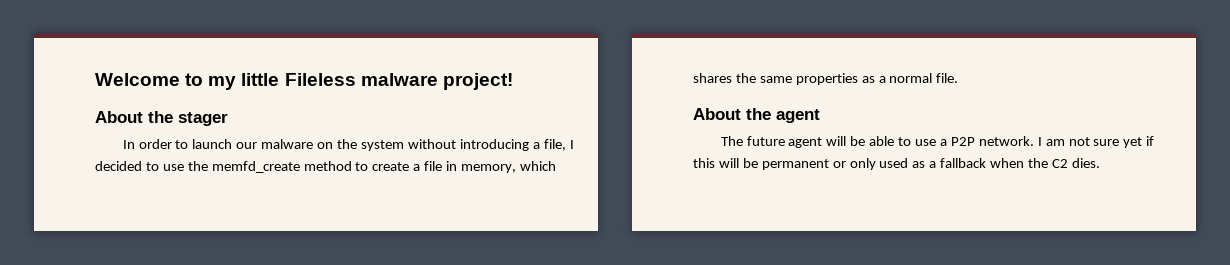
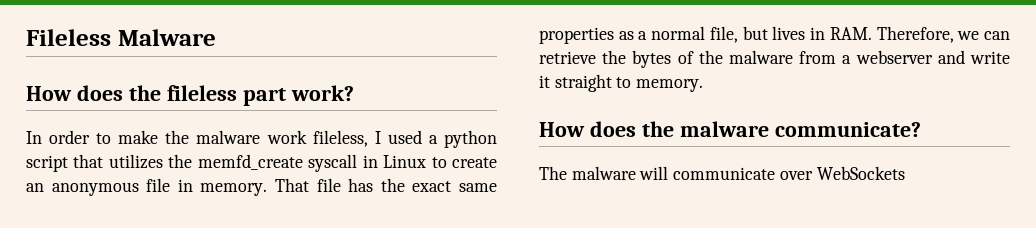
- Welcome to my little Fileless malware project!
- About the stager
- In order to launch our malware on the system without introducing a file, I decided to use the memfd_create method to create a file in memory, which shares the same properties as a normal file.
- About the agent
- The future agent will be able to use a P2P network. I am not sure yet if this will be permanent or only used as a fallback when the C2 dies.
+ Fileless Malware
+ How does the fileless part work?
+ In order to make the malware work fileless, I used a python script that utilizes the memfd_create syscall in Linux to create an anonymous file in memory. That file has the exact same properties as a normal file, but lives in RAM. Therefore, we can retrieve the bytes of the malware from a webserver and write it straight to memory.
+ How does the malware communicate?
+ The malware will communicate over WebSockets

